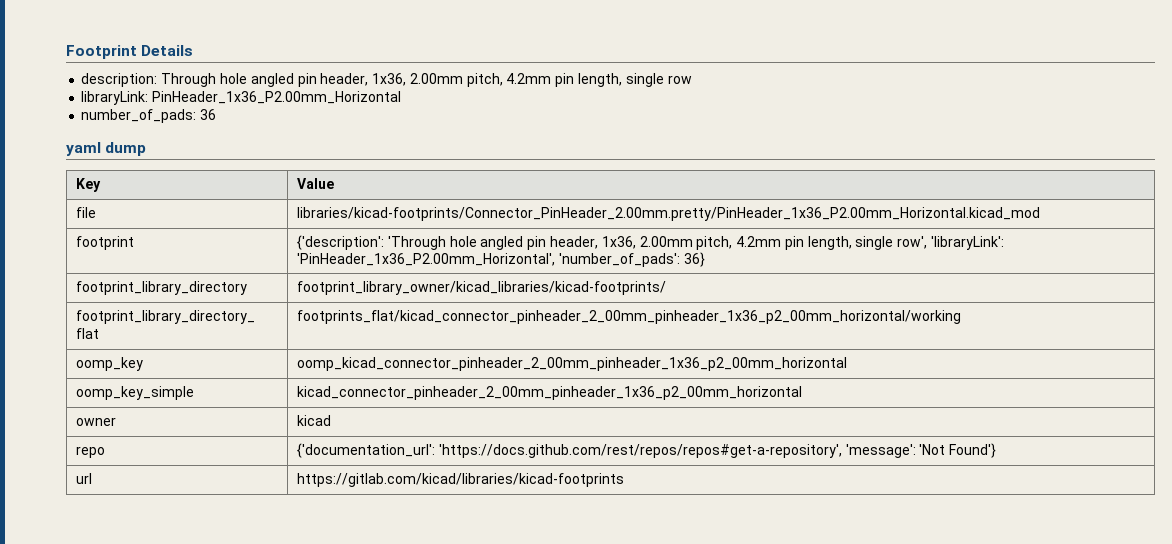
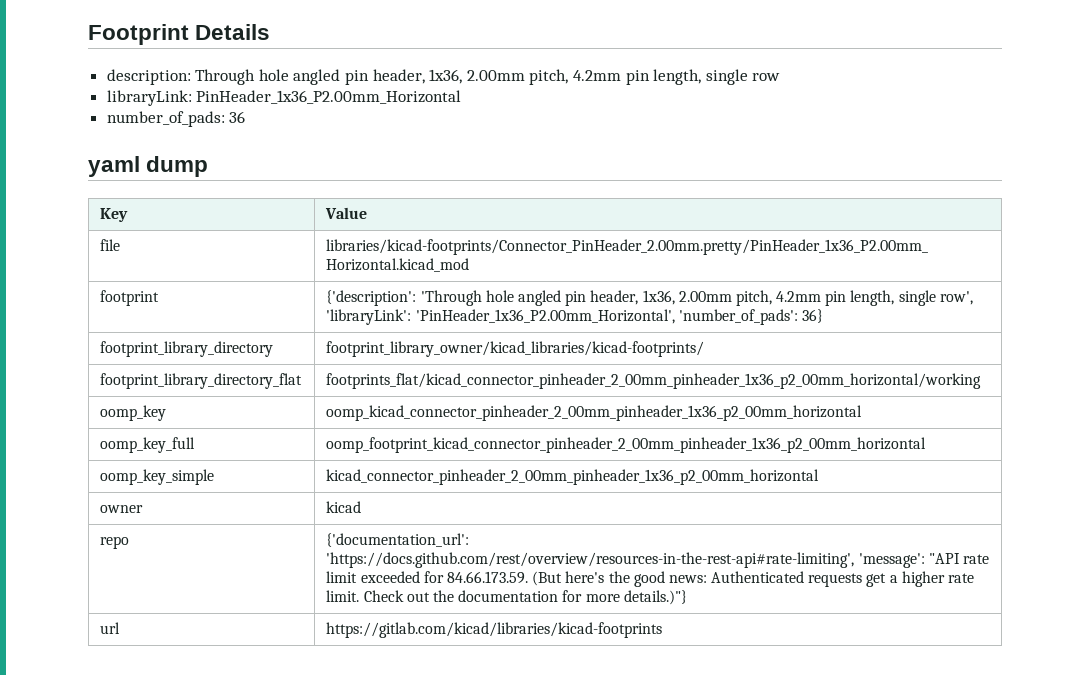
+ oomp_key_full | oomp_footprint_kicad_connector_pinheader_2_00mm_pinheader_1x36_p2_00mm_horizontal
- repo | {'documentation_url': 'https://docs.github.com/rest/repos/repos#get-a-repository', 'message': 'Not Found'}
+ repo | {'documentation_url': 'https://docs.github.com/rest/overview/resources-in-the-rest-api#rate-limiting', 'message': "API rate limit exceeded for 84.66.173.59. (But here's the good news: Authenticated requests get a higher rate limit. Check out the documentation for more details.)"}

